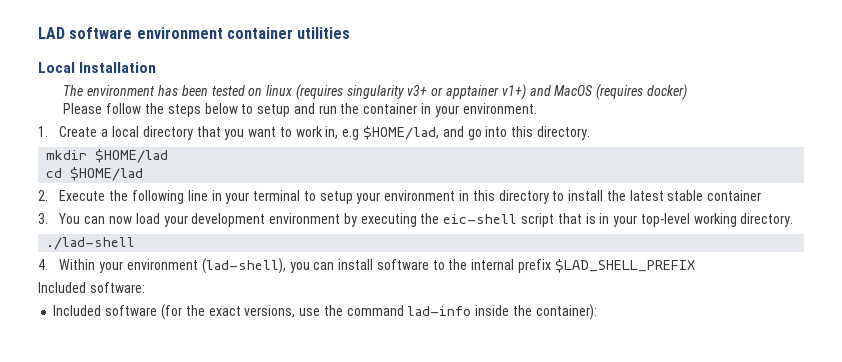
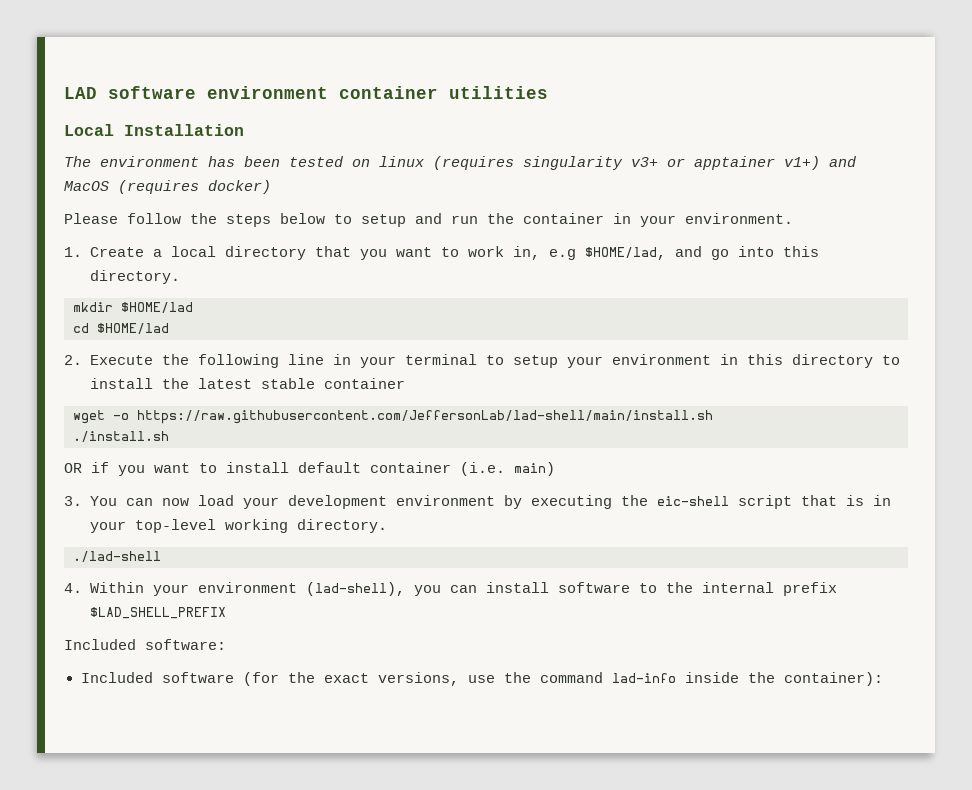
+ wget -o https://raw.githubusercontent.com/JeffersonLab/lad-shell/main/install.sh
+ ./install.sh
+ OR if you want to install default container (i.e. main)

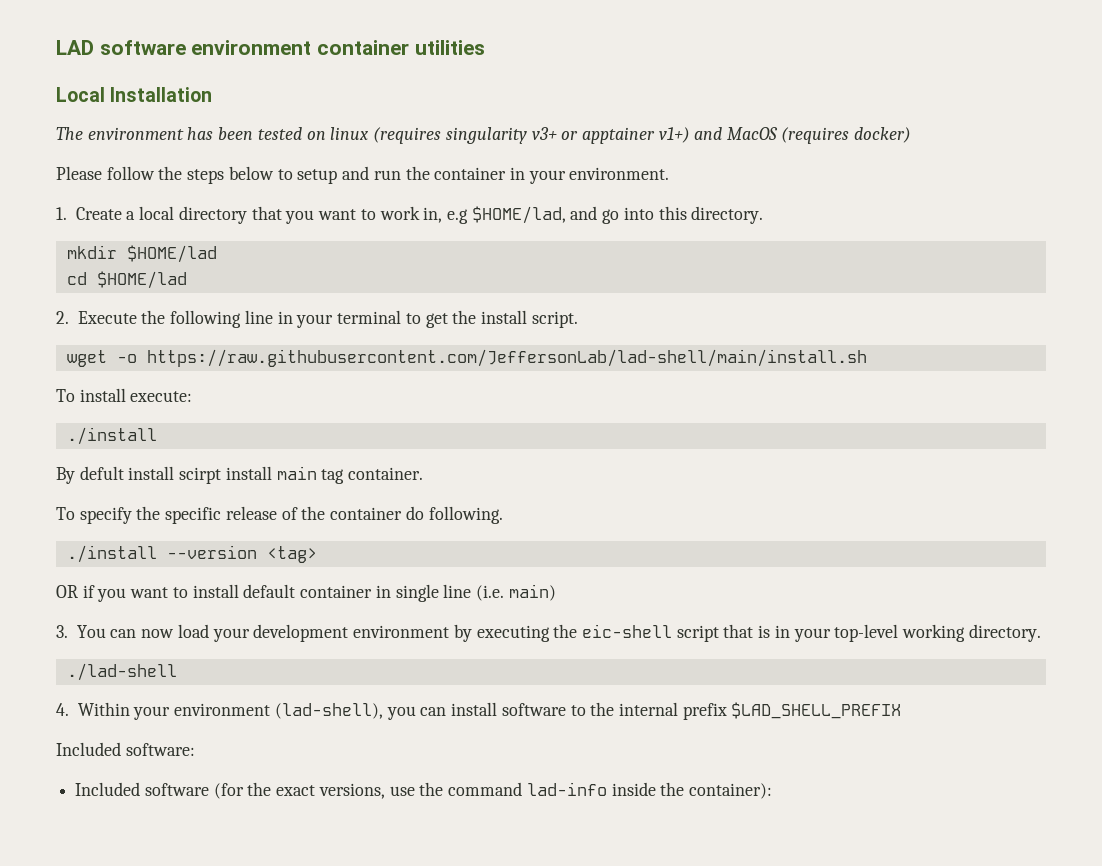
- 2. Execute the following line in your terminal to setup your environment in this directory to install the latest stable container
+ 2. Execute the following line in your terminal to get the install script.
  wget -o https://raw.githubusercontent.com/JeffersonLab/lad-shell/main/install.sh
- ./install.sh
+ To install execute:
+ ./install
+ By defult install scirpt install main tag container.
+ To specify the specific release of the container do following.
+ ./install --version <tag>
- OR if you want to install default container (i.e. main)
+ OR if you want to install default container in single line (i.e. main)

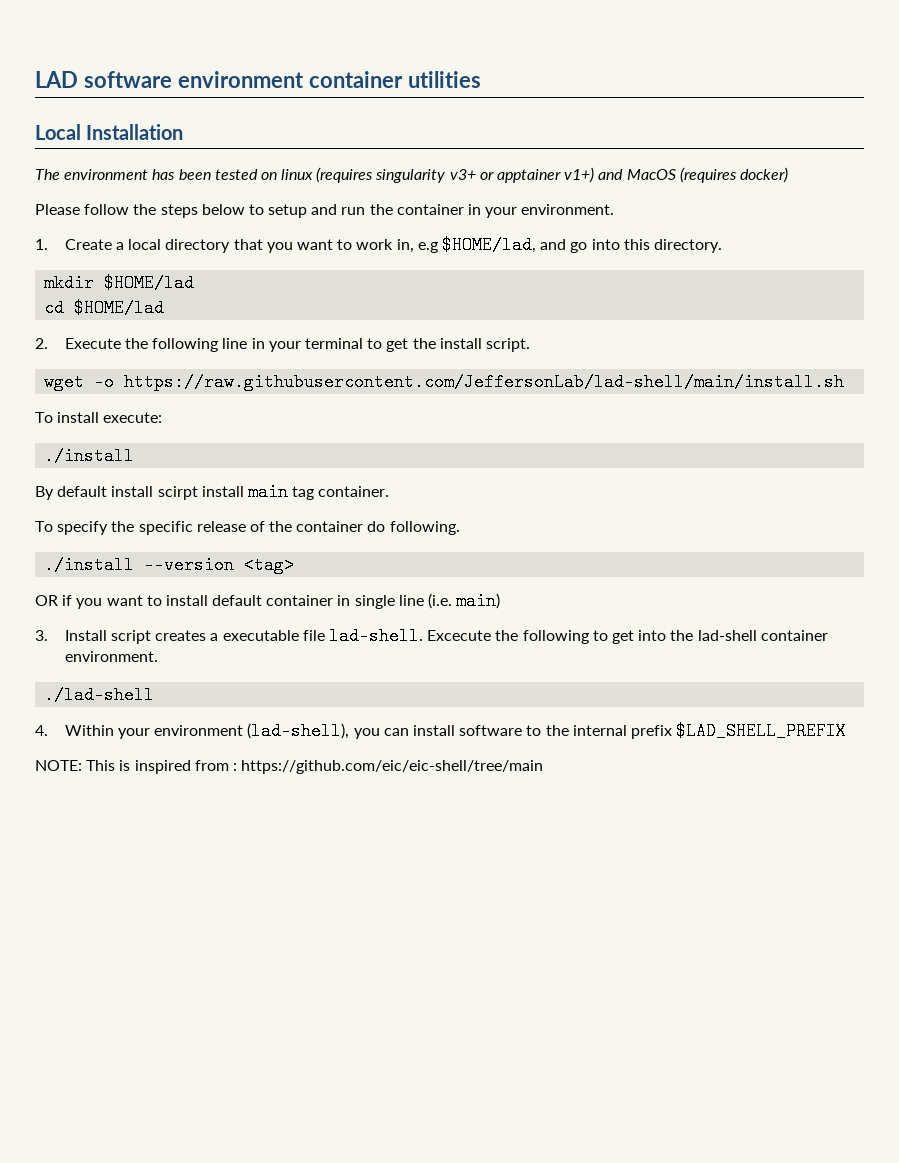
- By defult install scirpt install main tag container.
+ By default install scirpt install main tag container.
- 3. You can now load your development environment by executing the eic-shell script that is in your top-level working directory.
+ 3. Install script creates a executable file lad-shell. Excecute the following to get into the lad-shell container environment.
- Included software:
- Included software (for the exact versions, use the command lad-info inside the container):
+ NOTE: This is inspired from : https://github.com/eic/eic-shell/tree/main

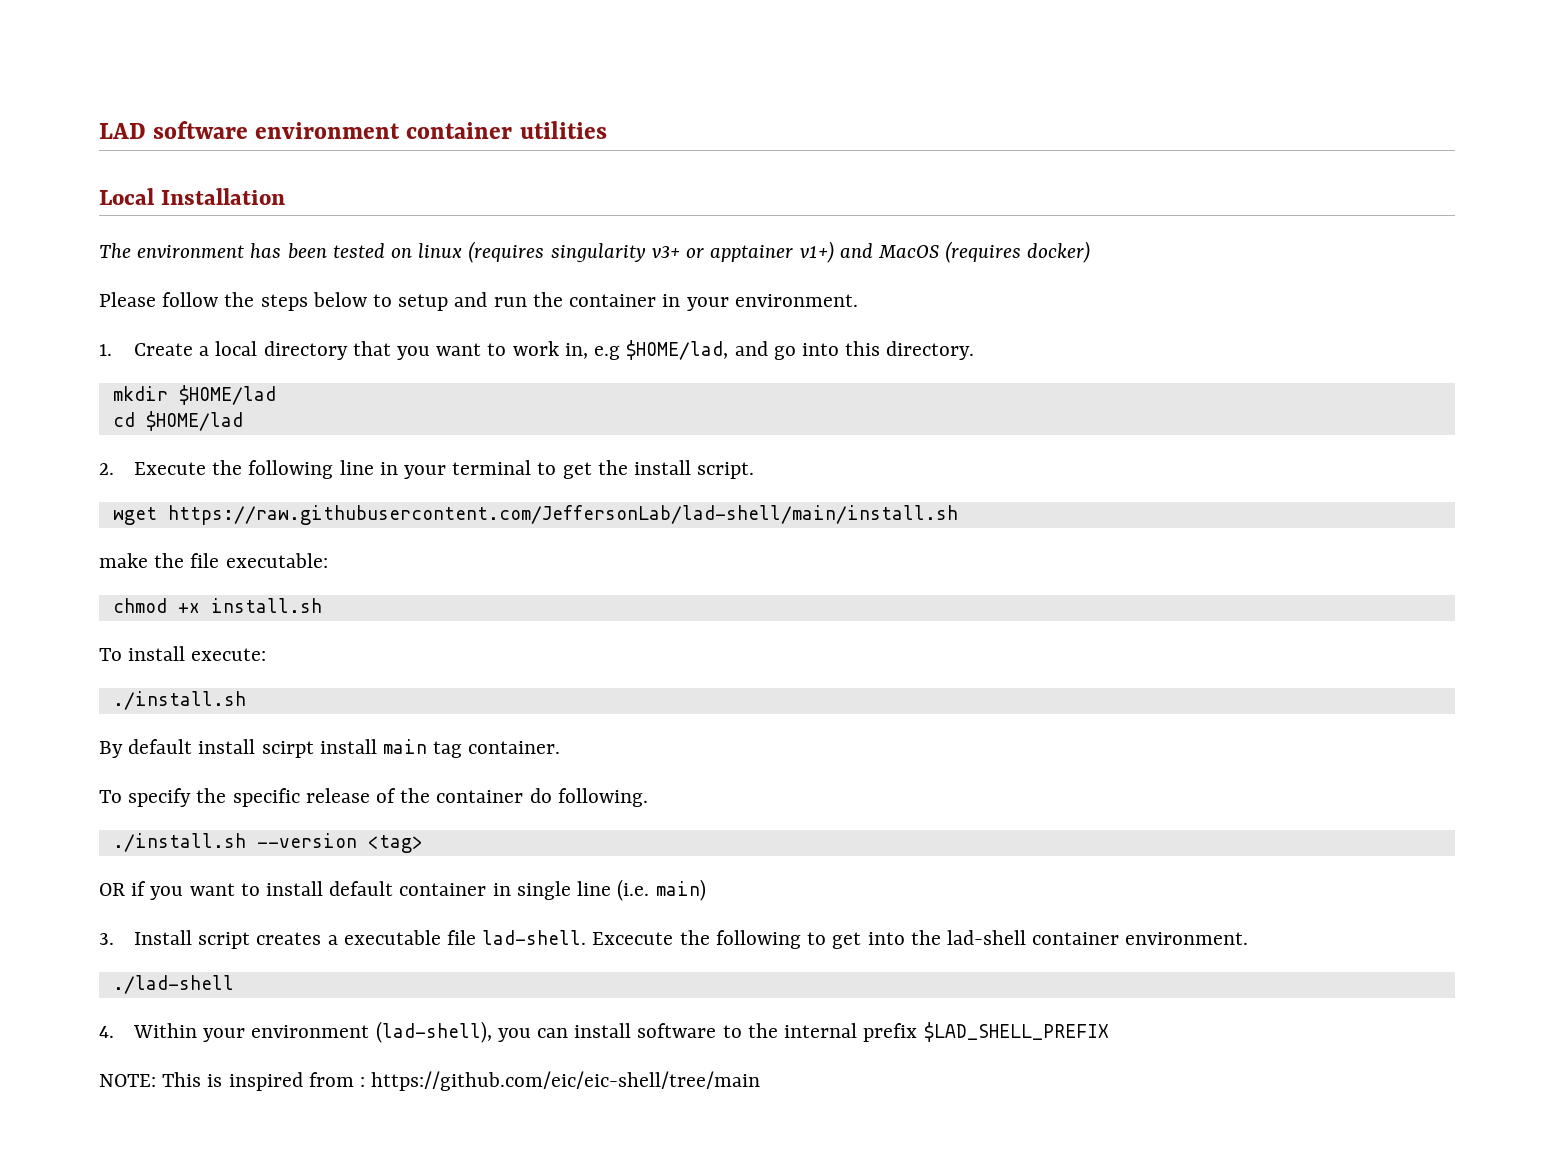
- wget -o https://raw.githubusercontent.com/JeffersonLab/lad-shell/main/install.sh
+ wget https://raw.githubusercontent.com/JeffersonLab/lad-shell/main/install.sh
+ make the file executable:
+ chmod +x install.sh
  To install execute:
- ./install
+ ./install.sh
- ./install --version <tag>
+ ./install.sh --version <tag>

